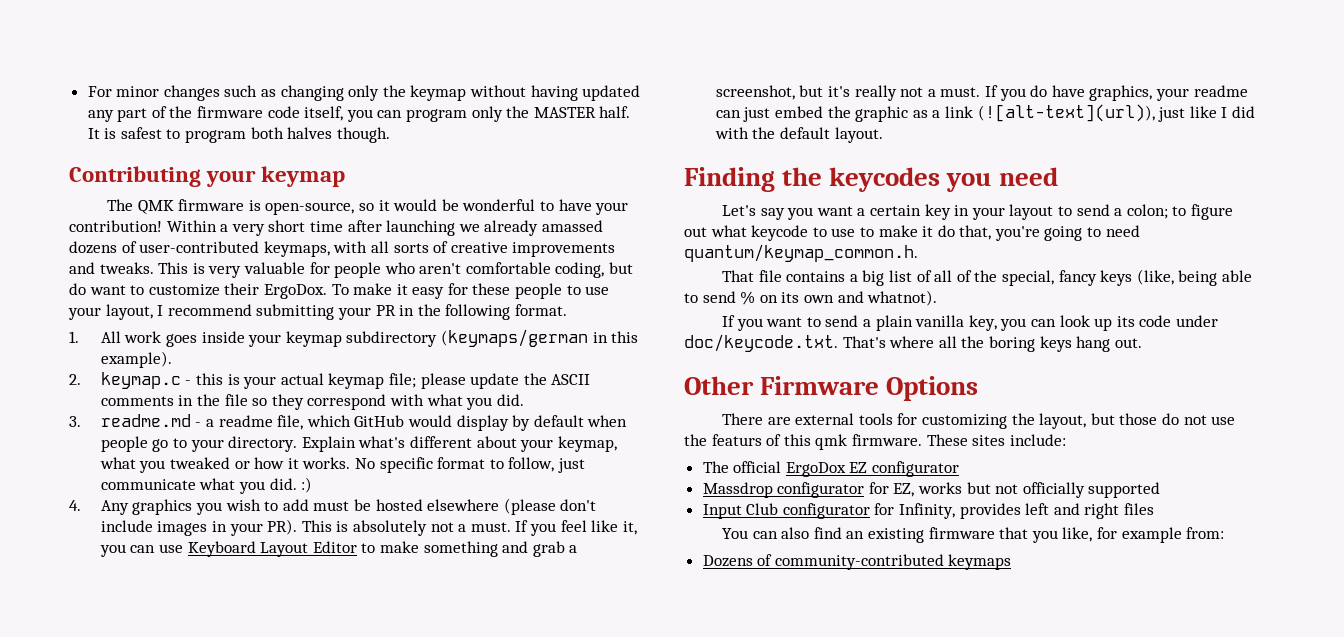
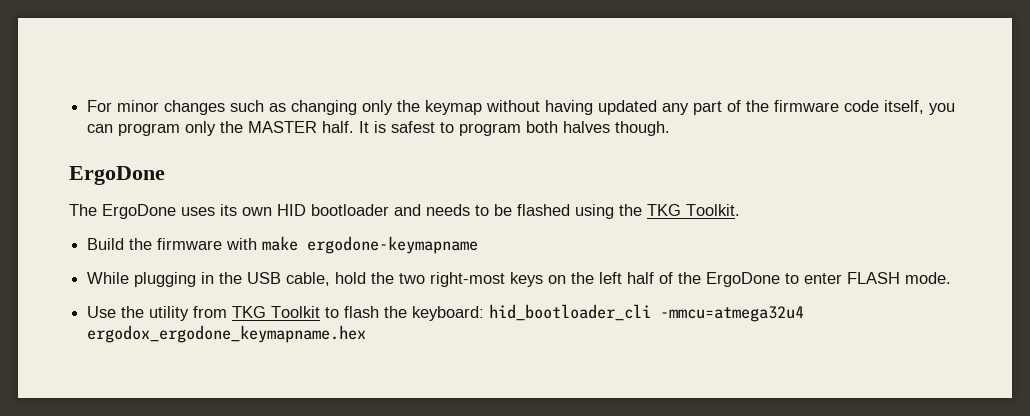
  It is safest to program both halves though.
- Contributing your keymap
- The QMK firmware is open-source, so it would be wonderful to have your contribution! Within a very short time after launching we already amassed dozens of user-contributed keymaps, with all sorts of creative improvements and tweaks. This is very valuable for people who aren't comfortable coding, but do want to customize their ErgoDox. To make it easy for these people to use your layout, I recommend submitting your PR in the following format.
- 1. All work goes inside your keymap subdirectory (keymaps/german in this example).
- 2. keymap.c - this is your actual keymap file; please update the ASCII comments in the file so they correspond with what you did.
- 3. readme.md - a readme file, which GitHub would display by default when people go to your directory. Explain what's different about your keymap, what you tweaked or how it works. No specific format to follow, just communicate what you did. :)
- 4. Any graphics you wish to add must be hosted elsewhere (please don't include images in your PR). This is absolutely not a must. If you feel like it, you can use Keyboard Layout Editor to make something and grab a screenshot, but it's really not a must. If you do have graphics, your readme can just embed the graphic as a link (![alt-text](url)), just like I did with the default layout.
- Finding the keycodes you need
- Let's say you want a certain key in your layout to send a colon; to figure out what keycode to use to make it do that, you're going to need quantum/keymap_common.h.
- That file contains a big list of all of the special, fancy keys (like, being able to send % on its own and whatnot).
- If you want to send a plain vanilla key, you can look up its code under doc/keycode.txt. That's where all the boring keys hang out.
- Other Firmware Options
- There are external tools for customizing the layout, but those do not use the featurs of this qmk firmware. These sites include:
- The official ErgoDox EZ configurator
- Massdrop configurator for EZ, works but not officially supported
- Input Club configurator for Infinity, provides left and right files
- You can also find an existing firmware that you like, for example from:
- Dozens of community-contributed keymaps
+ ErgoDone
+ The ErgoDone uses its own HID bootloader and needs to be flashed using the TKG Toolkit.
+ Build the firmware with make ergodone-keymapname
+ While plugging in the USB cable, hold the two right-most keys on the left half of the ErgoDone to enter FLASH mode.
+ Use the utility from TKG Toolkit to flash the keyboard: hid_bootloader_cli -mmcu=atmega32u4 ergodox_ergodone_keymapname.hex

